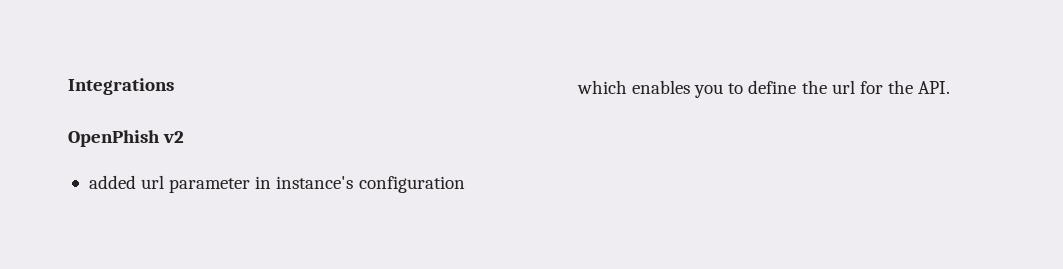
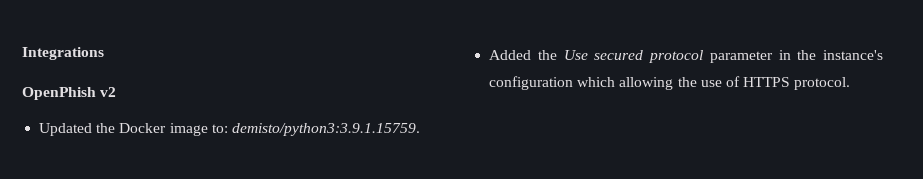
- added url parameter in instance's configuration which enables you to define the url for the API.
+ Updated the Docker image to: demisto/python3:3.9.1.15759.
+ Added the Use secured protocol parameter in the instance's configuration which allowing the use of HTTPS protocol.

